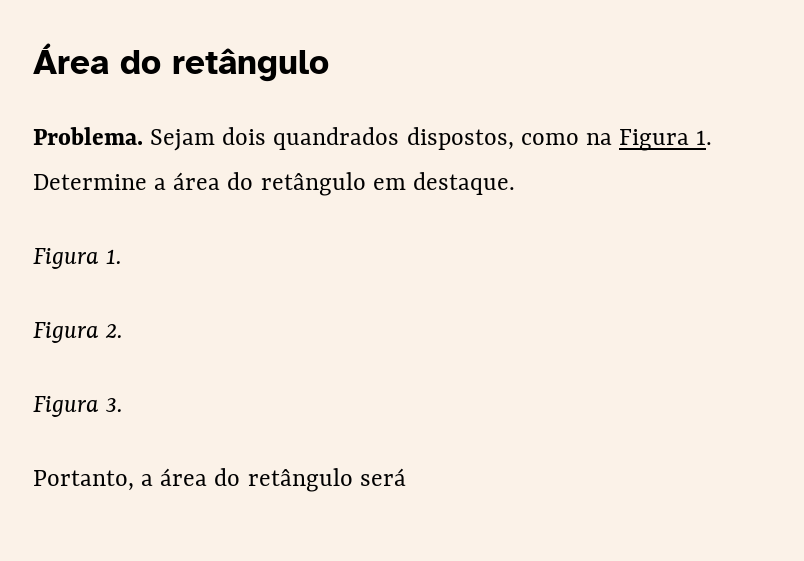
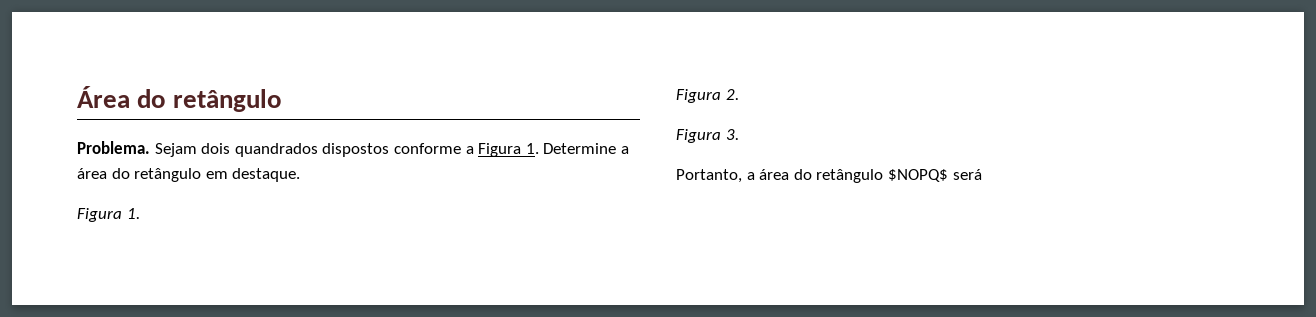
- Sejam dois quandrados dispostos, como na Figura 1. Determine a área do retângulo em destaque.
+ Sejam dois quandrados dispostos conforme a Figura 1. Determine a área do retângulo em destaque.
- Portanto, a área do retângulo será
+ Portanto, a área do retângulo $NOPQ$ será

